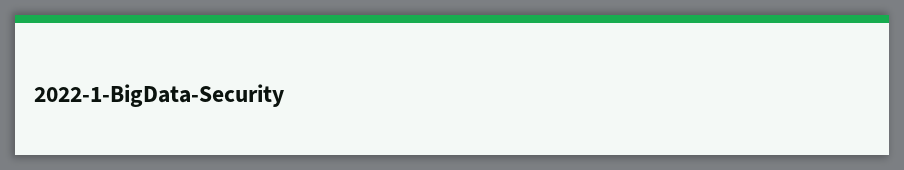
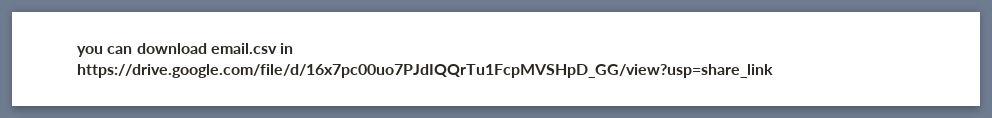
- 2022-1-BigData-Security
+ you can download email.csv in https://drive.google.com/file/d/16x7pc00uo7PJdIQQrTu1FcpMVSHpD_GG/view?usp=share_link

